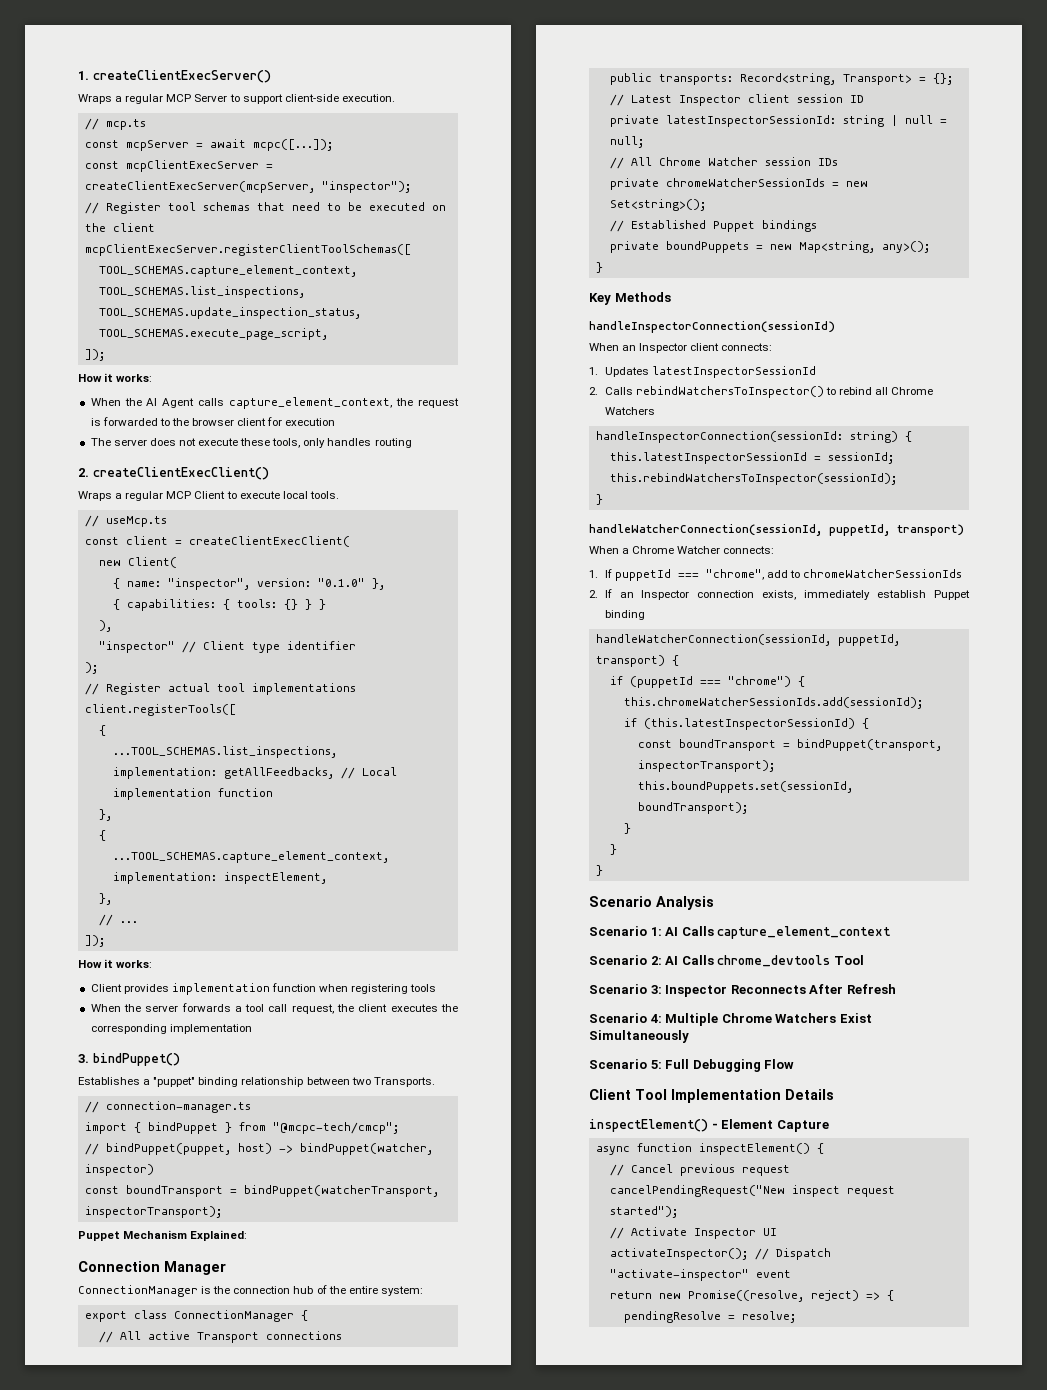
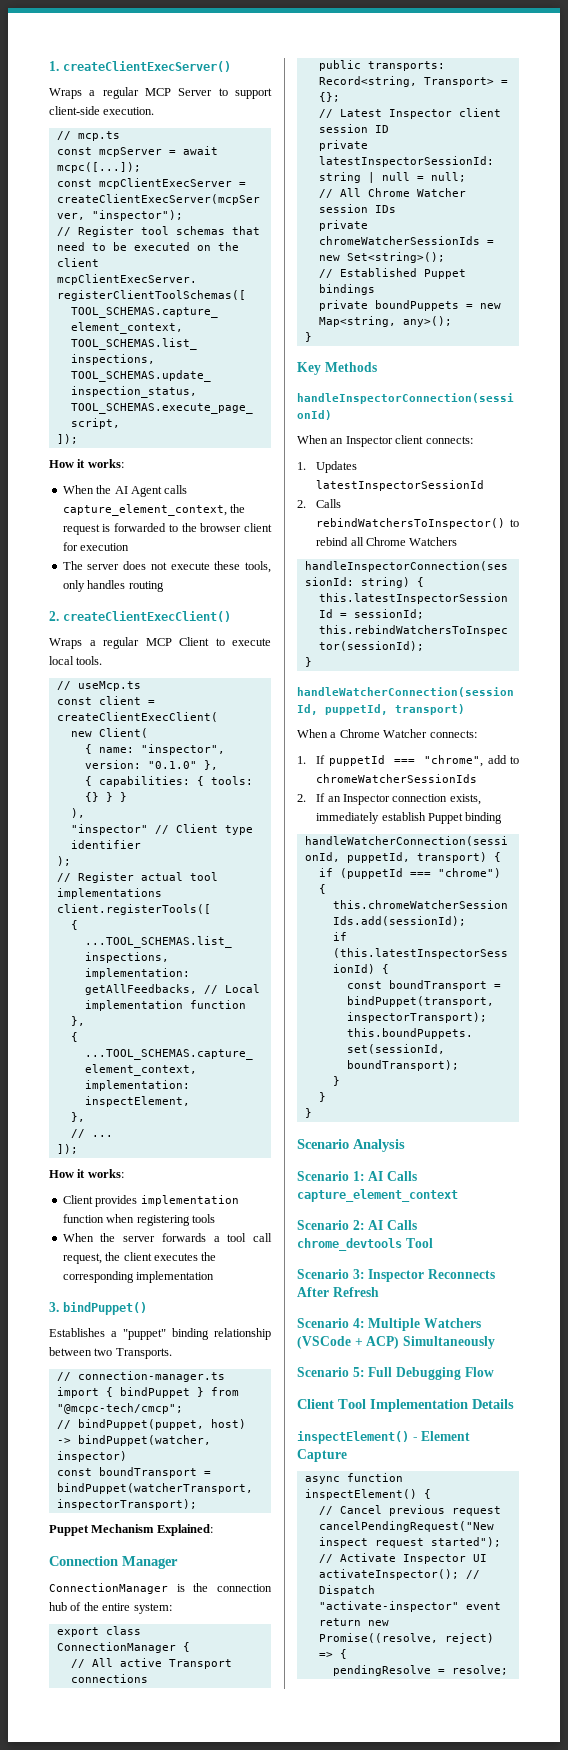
- Scenario 4: Multiple Chrome Watchers Exist Simultaneously
+ Scenario 4: Multiple Watchers (VSCode + ACP) Simultaneously

